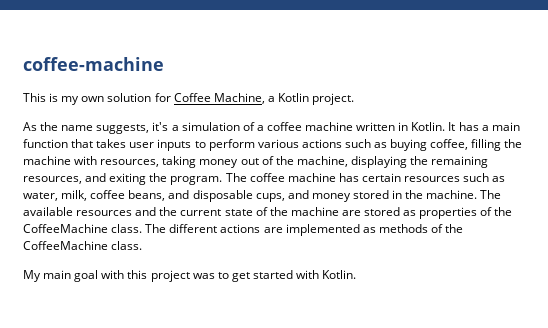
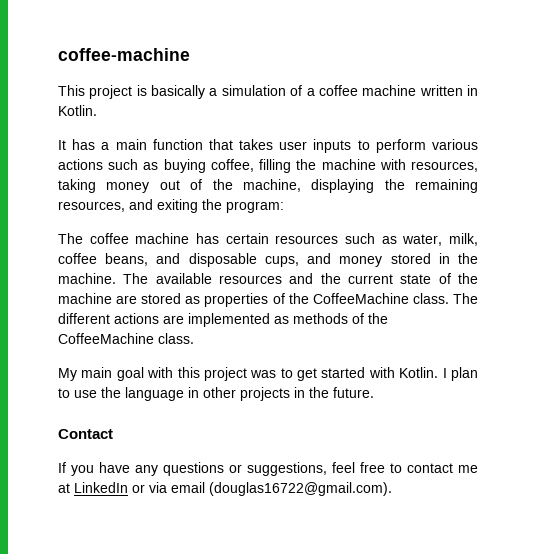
- This is my own solution for Coffee Machine, a Kotlin project.
- As the name suggests, it's a simulation of a coffee machine written in Kotlin. It has a main function that takes user inputs to perform various actions such as buying coffee, filling the machine with resources, taking money out of the machine, displaying the remaining resources, and exiting the program. The coffee machine has certain resources such as water, milk, coffee beans, and disposable cups, and money stored in the machine.
+ This project is basically a simulation of a coffee machine written in Kotlin.
+ It has a main function that takes user inputs to perform various actions such as buying coffee, filling the machine with resources, taking money out of the machine, displaying the remaining resources, and exiting the program:
+ The coffee machine has certain resources such as water, milk, coffee beans, and disposable cups, and money stored in the machine.
+ I plan to use the language in other projects in the future.
+ Contact
+ If you have any questions or suggestions, feel free to contact me at LinkedIn or via email (douglas16722@gmail.com).

